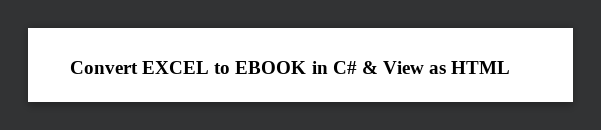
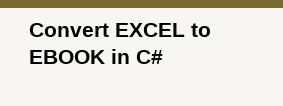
- Convert EXCEL to EBOOK in C# & View as HTML
+ Convert EXCEL to EBOOK in C#

